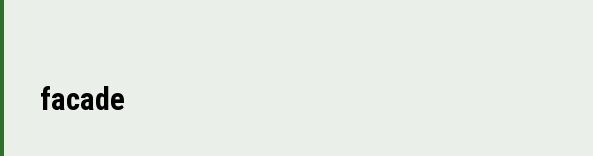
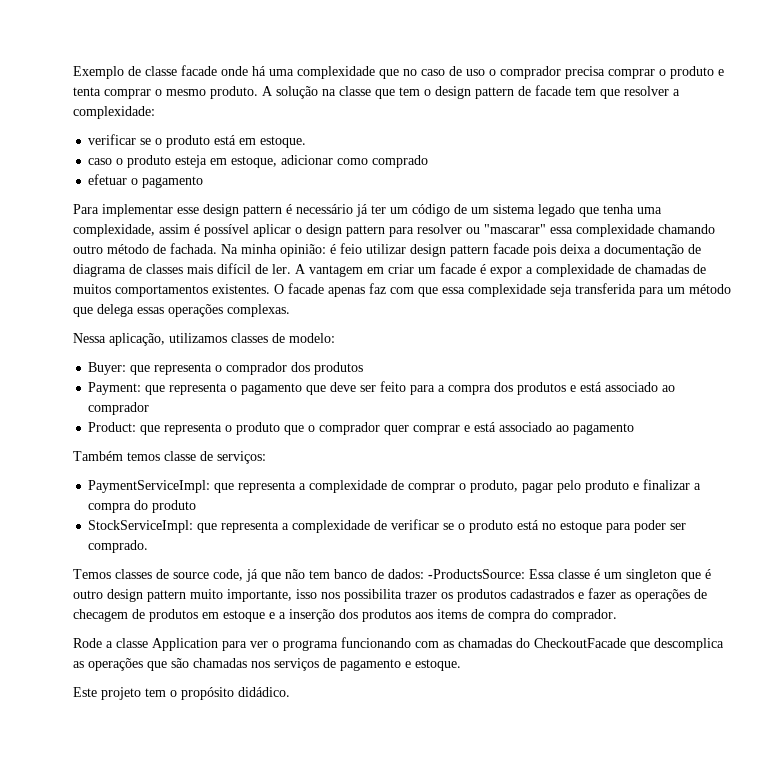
- facade
+ Exemplo de classe facade onde há uma complexidade que no caso de uso o comprador precisa comprar o produto e tenta comprar o mesmo produto. A solução na classe que tem o design pattern de facade tem que resolver a complexidade:
+ verificar se o produto está em estoque.
+ caso o produto esteja em estoque, adicionar como comprado
+ efetuar o pagamento
+ Para implementar esse design pattern é necessário já ter um código de um sistema legado que tenha uma complexidade, assim é possível aplicar o design pattern para resolver ou "mascarar" essa complexidade chamando outro método de fachada. Na minha opinião: é feio utilizar design pattern facade pois deixa a documentação de diagrama de classes mais difícil de ler. A vantagem em criar um facade é expor a complexidade de chamadas de muitos comportamentos existentes. O facade apenas faz com que essa complexidade seja transferida para um método que delega essas operações complexas.
+ Nessa aplicação, utilizamos classes de modelo:
+ Buyer: que representa o comprador dos produtos
+ Payment: que representa o pagamento que deve ser feito para a compra dos produtos e está associado ao comprador
+ Product: que representa o produto que o comprador quer comprar e está associado ao pagamento
+ Também temos classe de serviços:
+ PaymentServiceImpl: que representa a complexidade de comprar o produto, pagar pelo produto e finalizar a compra do produto
+ StockServiceImpl: que representa a complexidade de verificar se o produto está no estoque para poder ser comprado.
+ Temos classes de source code, já que não tem banco de dados: -ProductsSource: Essa classe é um singleton que é outro design pattern muito importante, isso nos possibilita trazer os produtos cadastrados e fazer as operações de checagem de produtos em estoque e a inserção dos produtos aos items de compra do comprador.
+ Rode a classe Application para ver o programa funcionando com as chamadas do CheckoutFacade que descomplica as operações que são chamadas nos serviços de pagamento e estoque.
+ Este projeto tem o propósito didádico.

